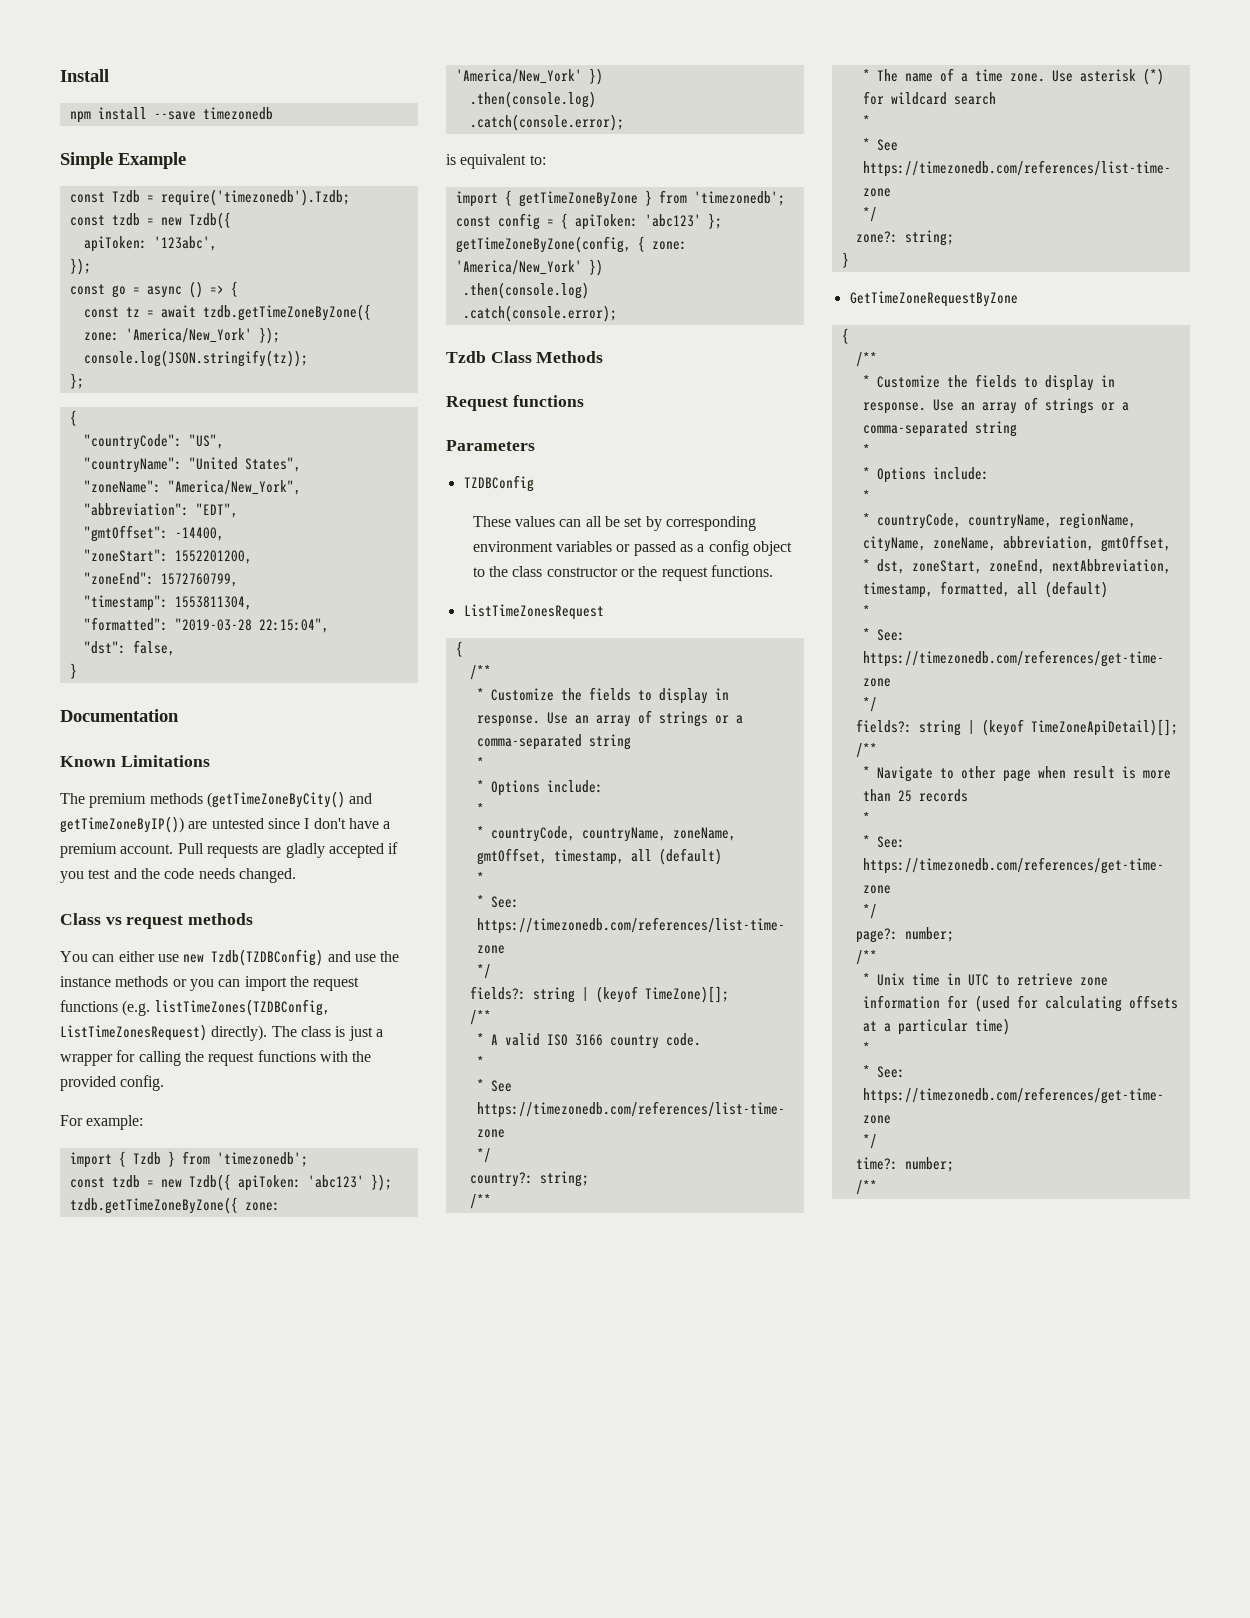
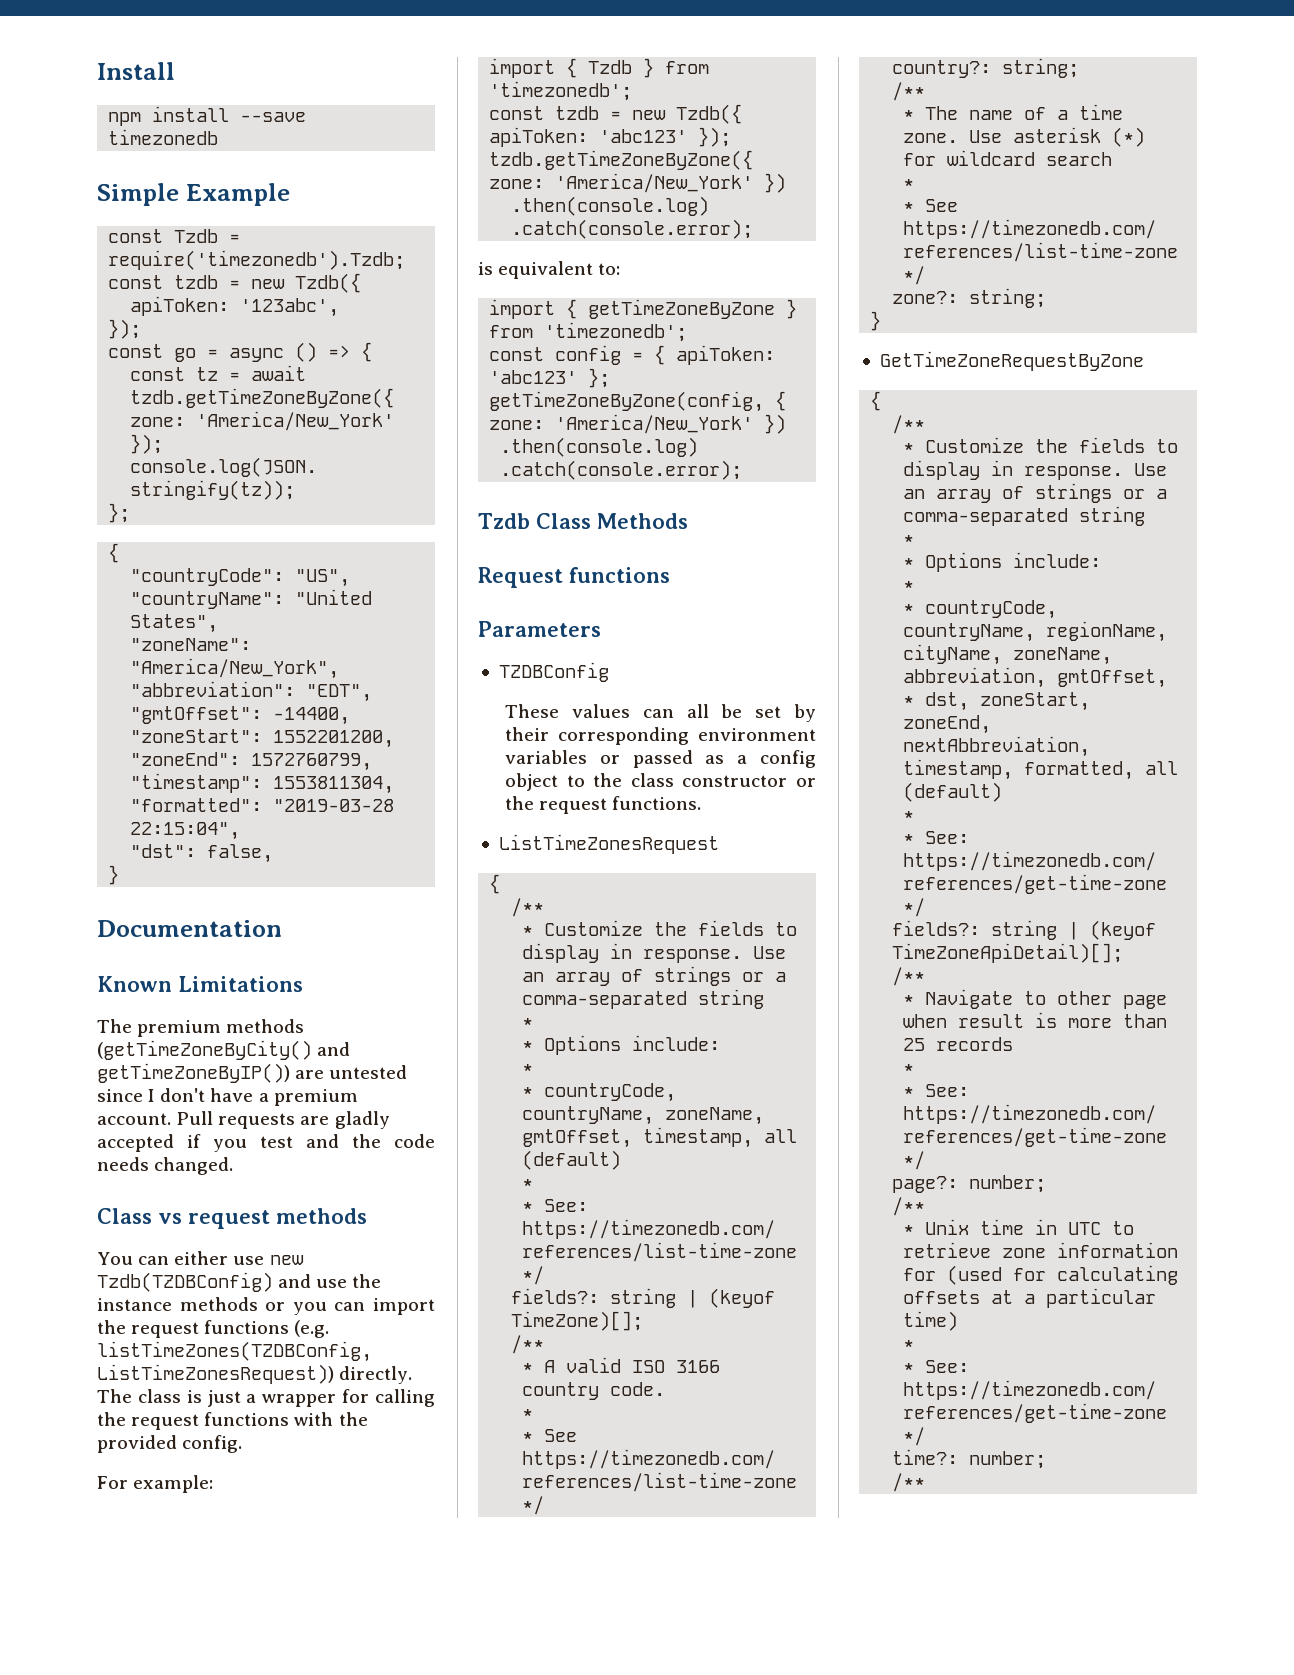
- You can either use new Tzdb(TZDBConfig) and use the instance methods or you can import the request functions (e.g. listTimeZones(TZDBConfig, ListTimeZonesRequest) directly).
+ You can either use new Tzdb(TZDBConfig) and use the instance methods or you can import the request functions (e.g. listTimeZones(TZDBConfig, ListTimeZonesRequest)) directly.
- These values can all be set by corresponding environment variables or passed as a config object to the class constructor or the request functions.
+ These values can all be set by their corresponding environment variables or passed as a config object to the class constructor or the request functions.

